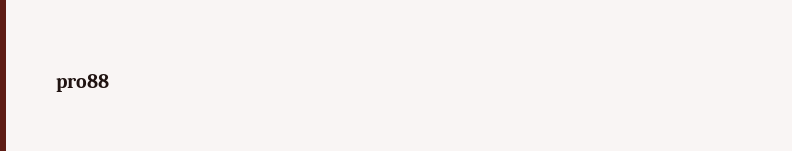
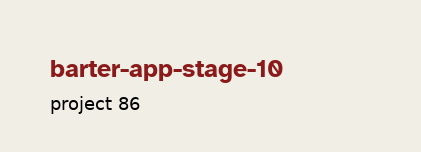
- pro88
+ barter-app-stage-10
+ project 86

